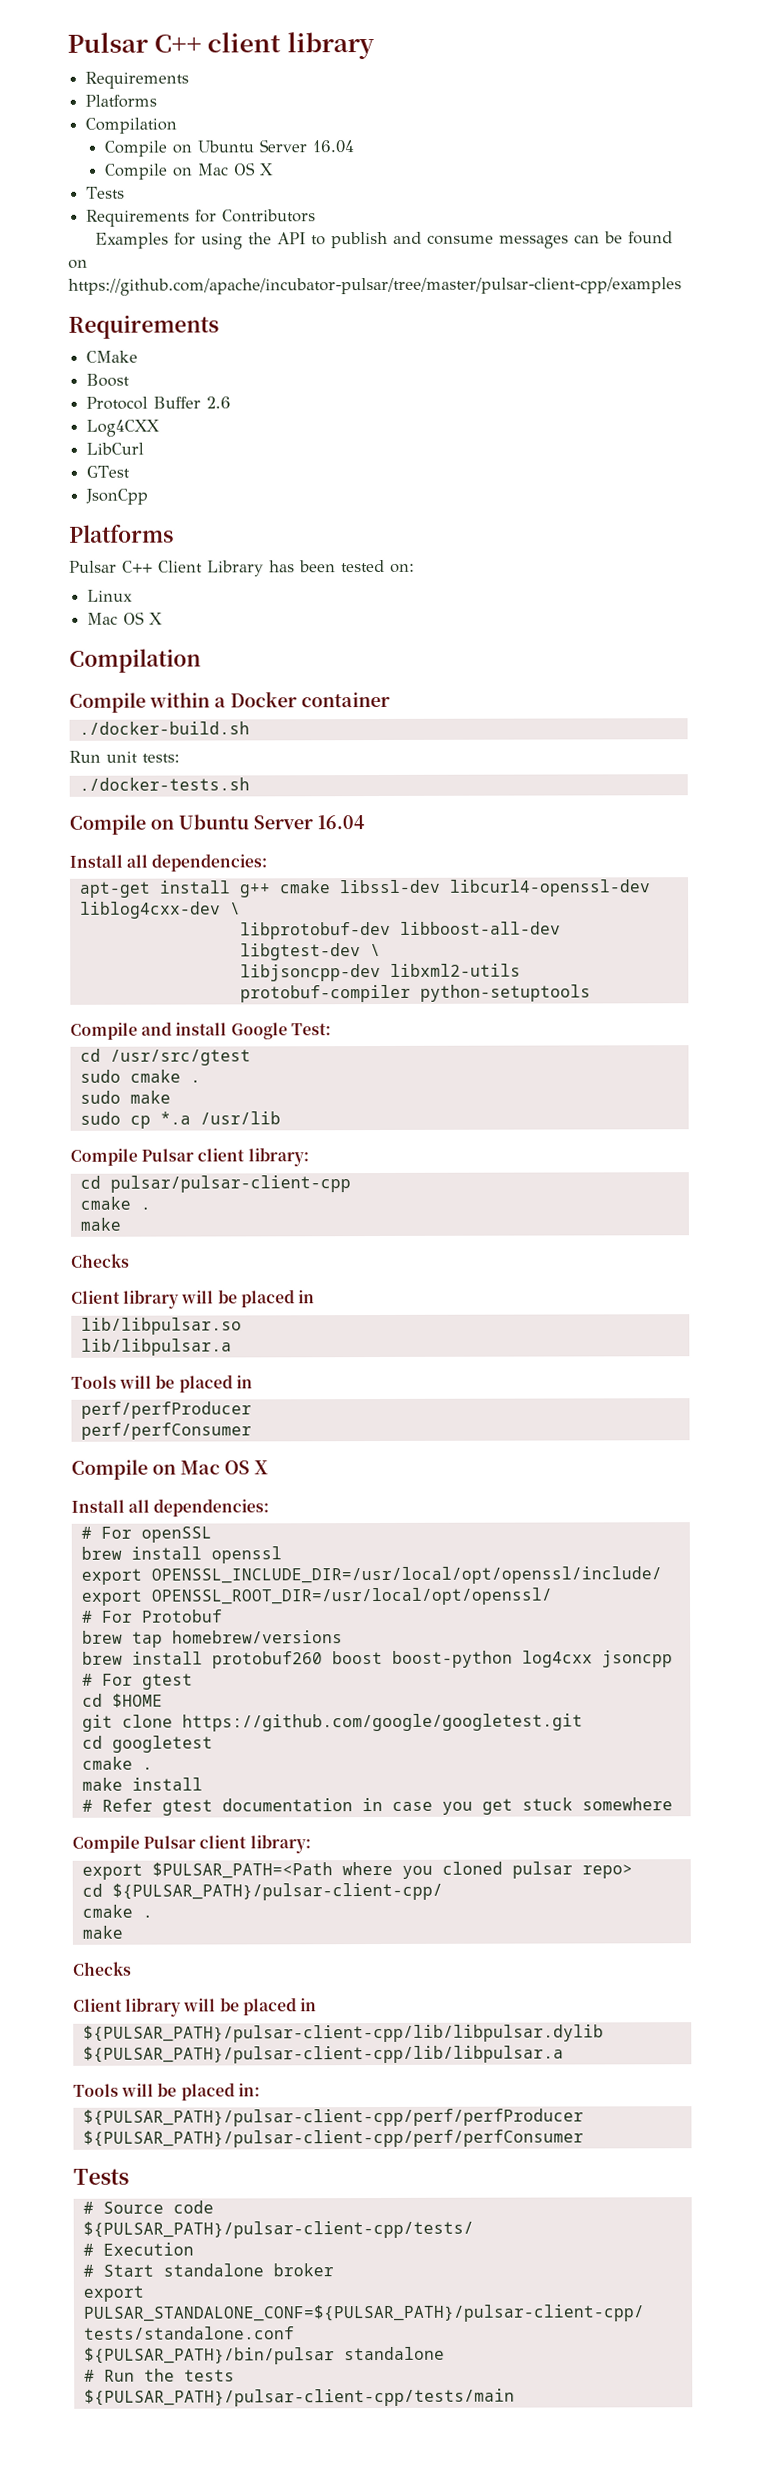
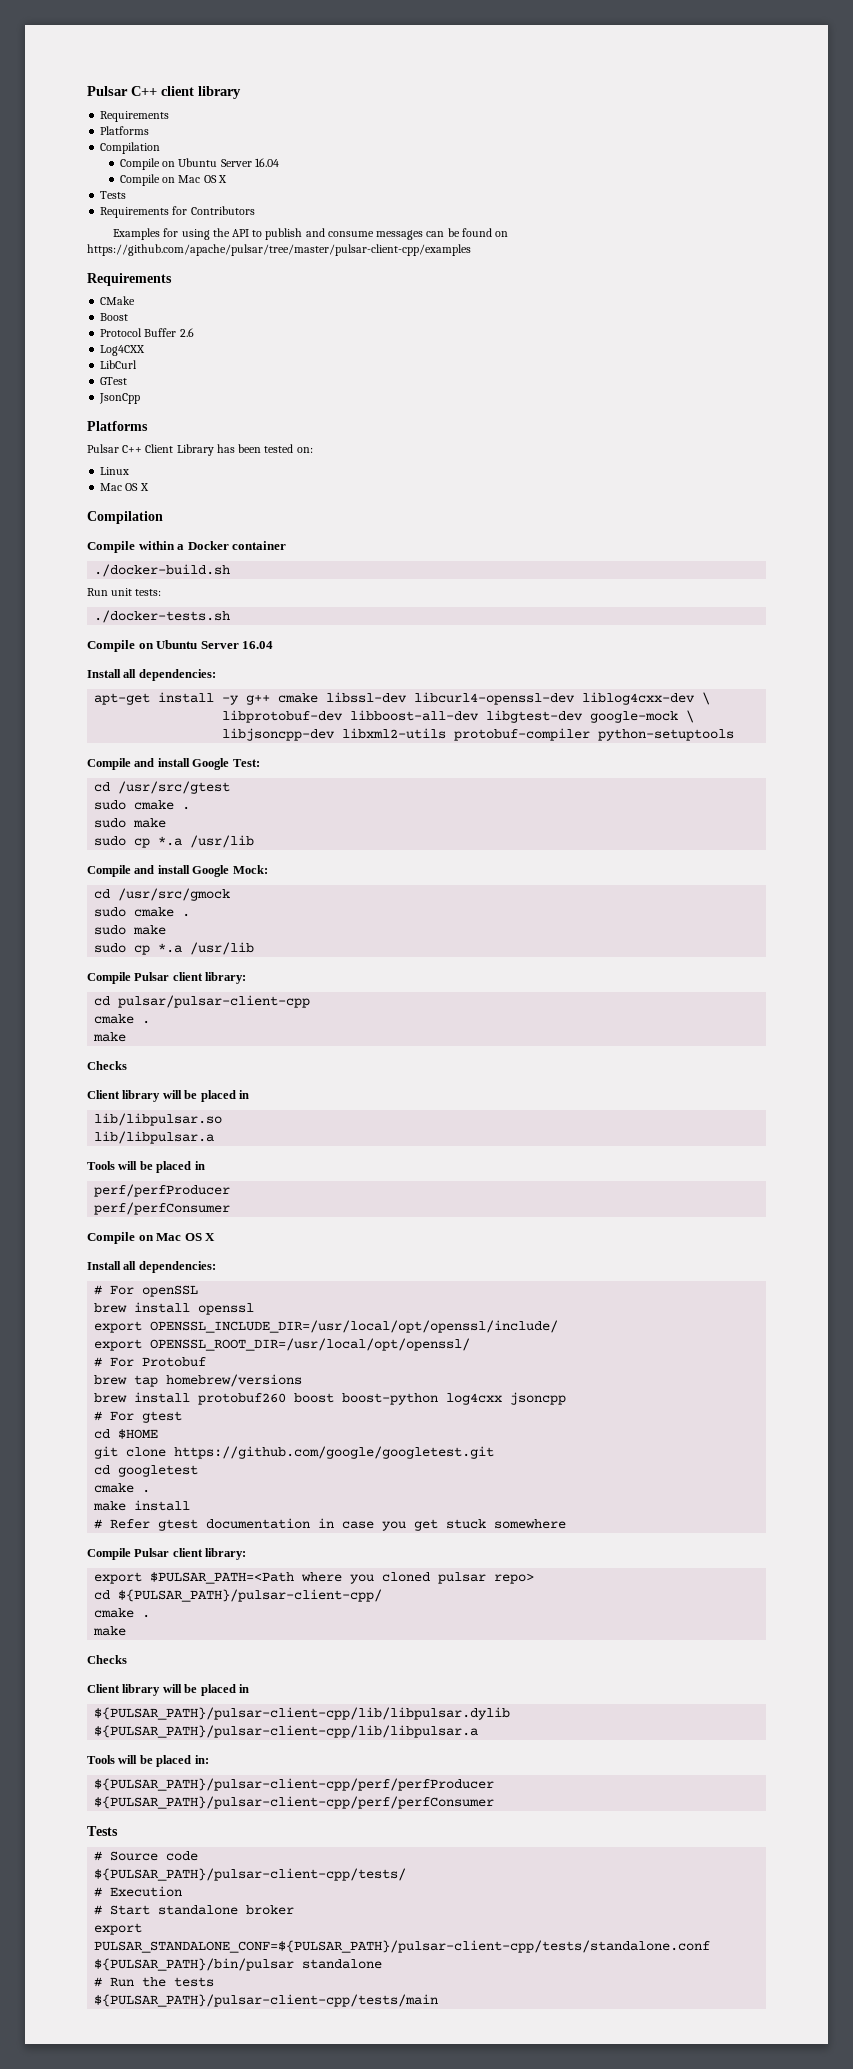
- Examples for using the API to publish and consume messages can be found on https://github.com/apache/incubator-pulsar/tree/master/pulsar-client-cpp/examples
+ Examples for using the API to publish and consume messages can be found on https://github.com/apache/pulsar/tree/master/pulsar-client-cpp/examples
- apt-get install g++ cmake libssl-dev libcurl4-openssl-dev liblog4cxx-dev \
+ apt-get install -y g++ cmake libssl-dev libcurl4-openssl-dev liblog4cxx-dev \
- libprotobuf-dev libboost-all-dev libgtest-dev \
+ libprotobuf-dev libboost-all-dev libgtest-dev google-mock \
+ Compile and install Google Mock:
+ cd /usr/src/gmock
+ sudo cmake .
+ sudo make
+ sudo cp *.a /usr/lib

